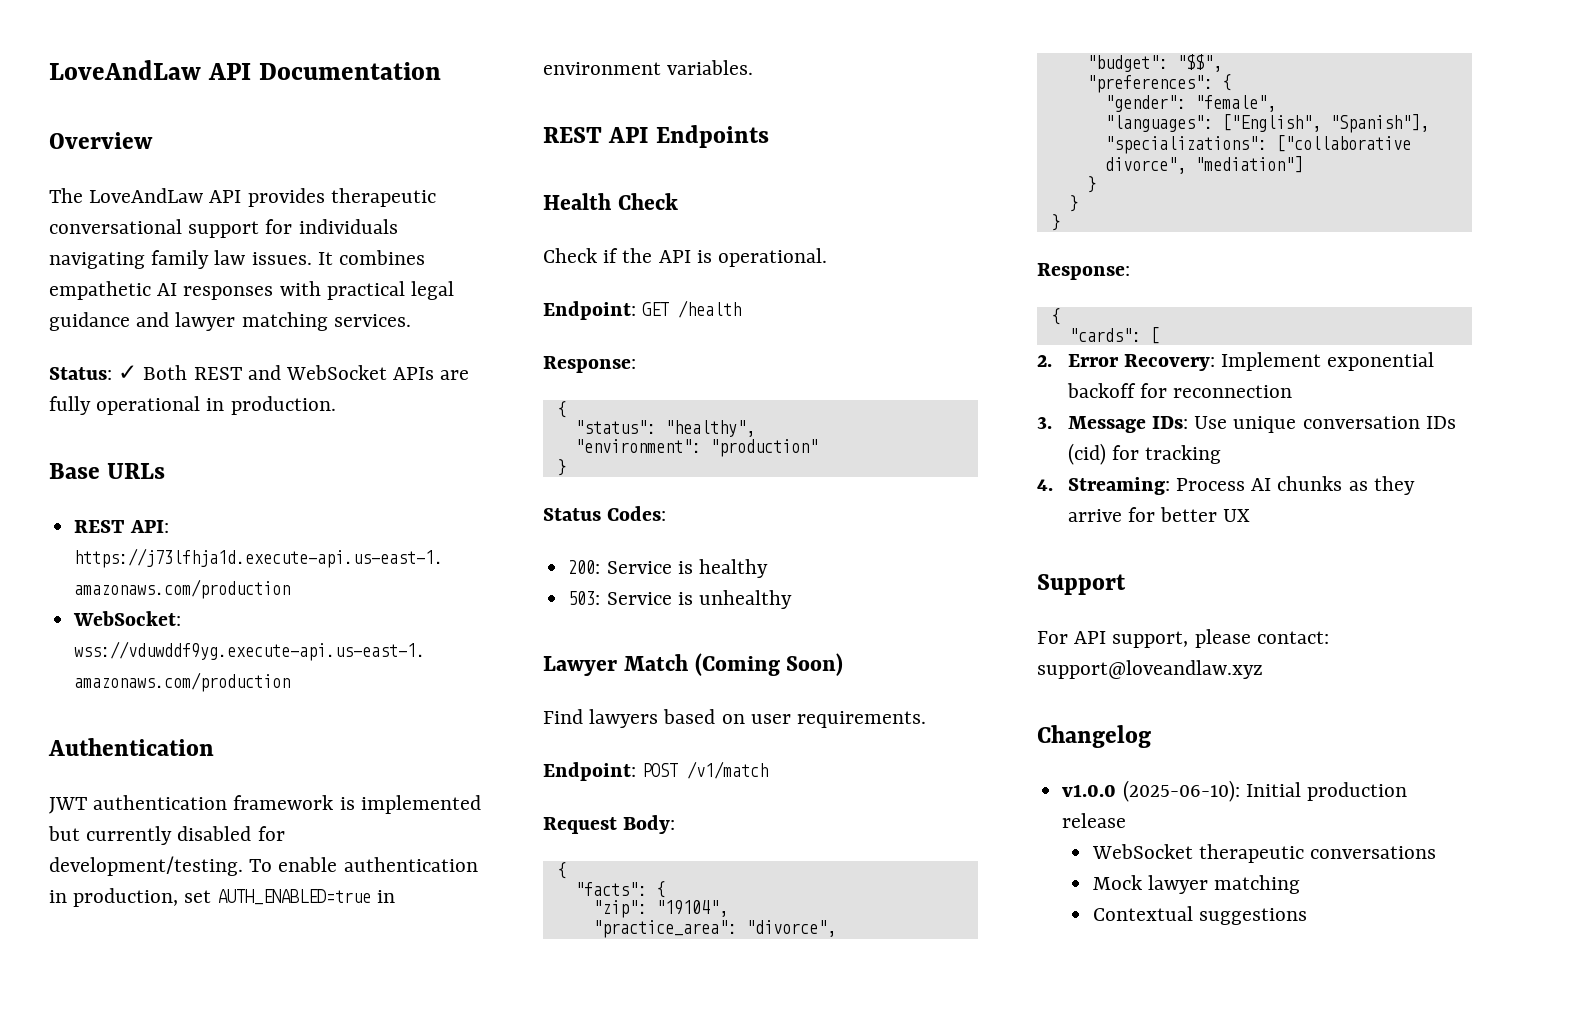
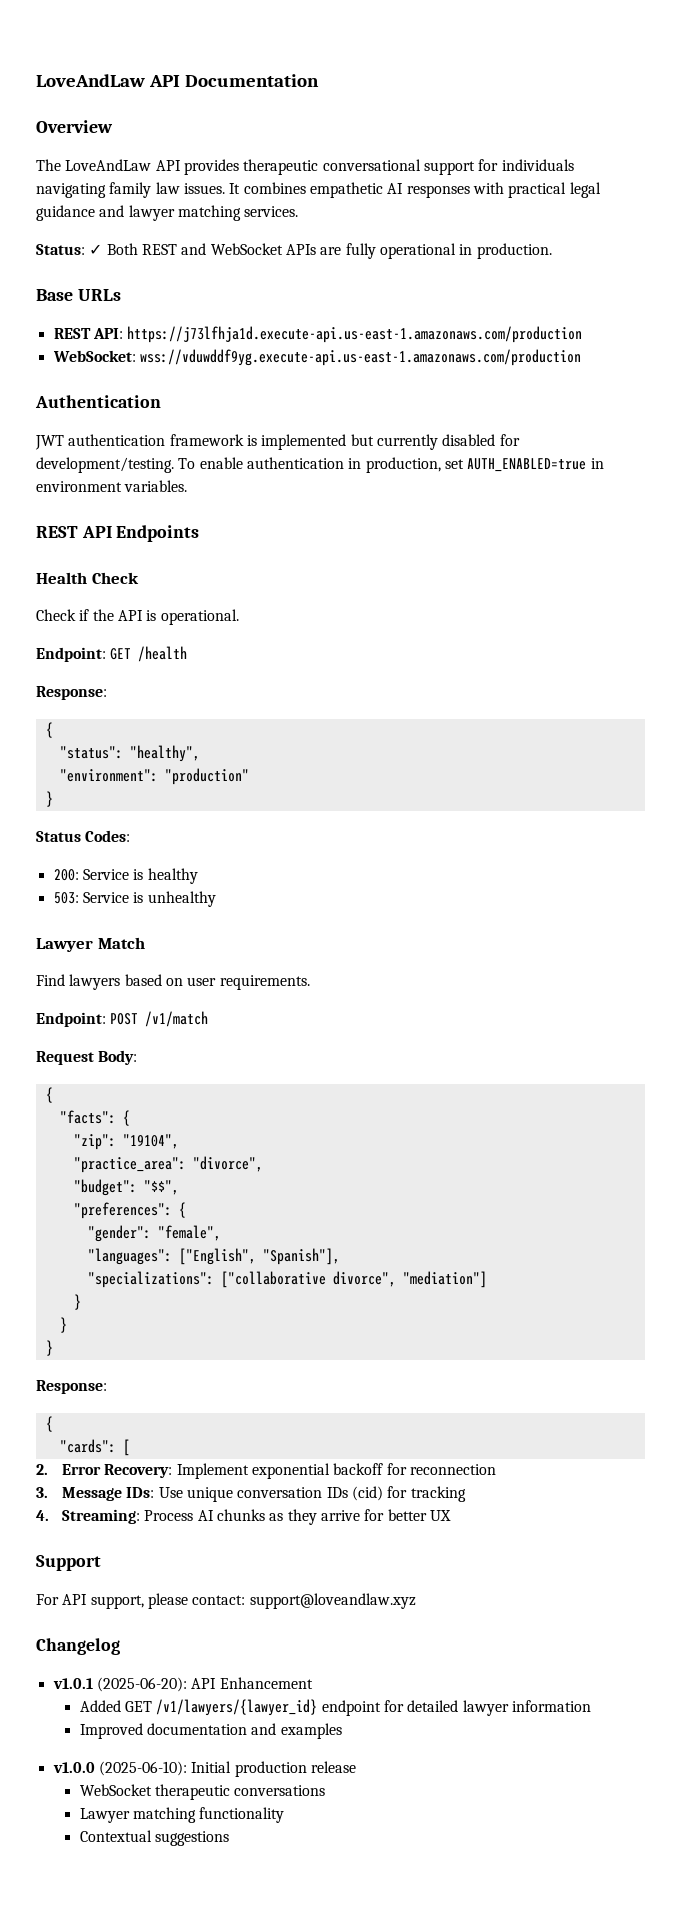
- Lawyer Match (Coming Soon)
+ Lawyer Match
+ v1.0.1 (2025-06-20): API Enhancement
+ Added GET /v1/lawyers/{lawyer_id} endpoint for detailed lawyer information
+ Improved documentation and examples
- Mock lawyer matching
+ Lawyer matching functionality

